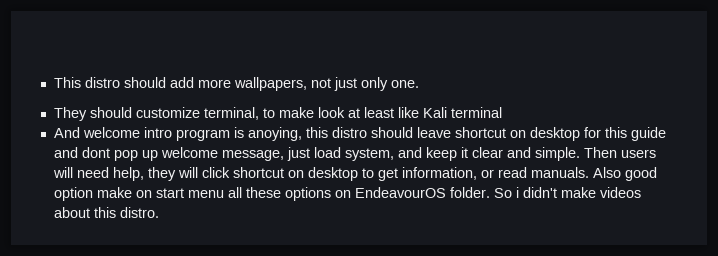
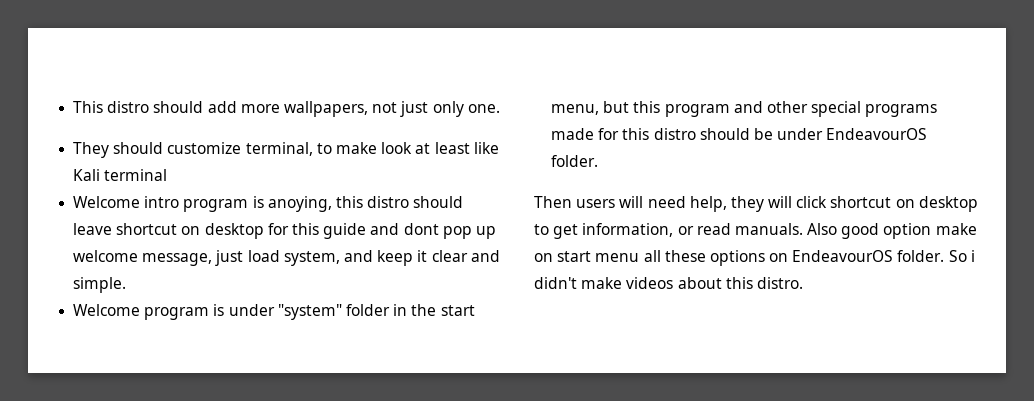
- And welcome intro program is anoying, this distro should leave shortcut on desktop for this guide and dont pop up welcome message, just load system, and keep it clear and simple. Then users will need help, they will click shortcut on desktop to get information, or read manuals.
+ Welcome intro program is anoying, this distro should leave shortcut on desktop for this guide and dont pop up welcome message, just load system, and keep it clear and simple.
+ Welcome program is under "system" folder in the start menu, but this program and other special programs made for this distro should be under EndeavourOS folder.
+ Then users will need help, they will click shortcut on desktop to get information, or read manuals.

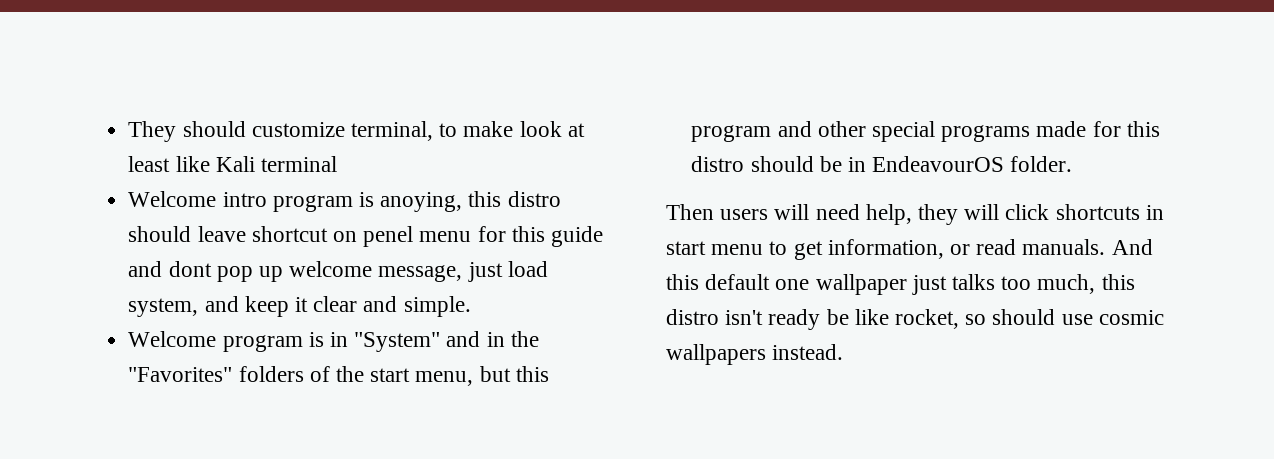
- This distro should add more wallpapers, not just only one.
- Welcome intro program is anoying, this distro should leave shortcut on desktop for this guide and dont pop up welcome message, just load system, and keep it clear and simple.
+ Welcome intro program is anoying, this distro should leave shortcut on penel menu for this guide and dont pop up welcome message, just load system, and keep it clear and simple.
- Welcome program is under "system" folder in the start menu, but this program and other special programs made for this distro should be under EndeavourOS folder.
+ Welcome program is in "System" and in the "Favorites" folders of the start menu, but this program and other special programs made for this distro should be in EndeavourOS folder.
- Then users will need help, they will click shortcut on desktop to get information, or read manuals.
+ Then users will need help, they will click shortcuts in start menu to get information, or read manuals.
- Also good option make on start menu all these options on EndeavourOS folder. So i didn't make videos about this distro.
+ And this default one wallpaper just talks too much, this distro isn't ready be like rocket, so should use cosmic wallpapers instead.

